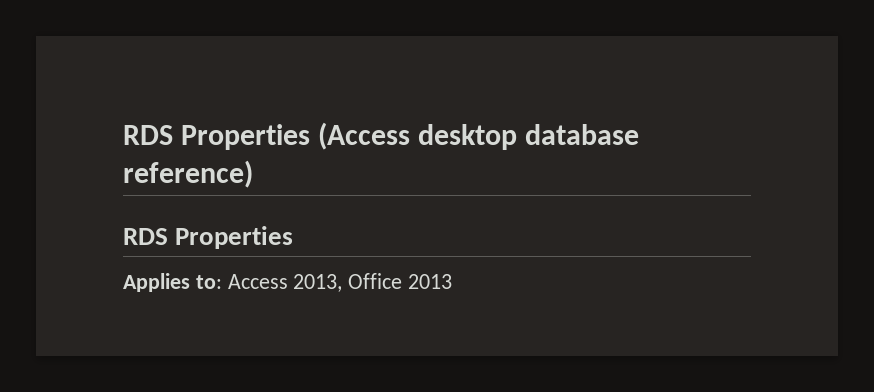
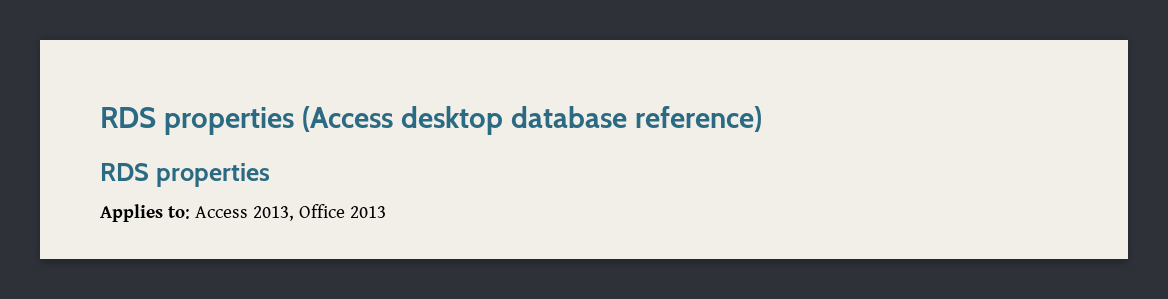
- RDS Properties (Access desktop database reference)
- RDS Properties
+ RDS properties (Access desktop database reference)
+ RDS properties

